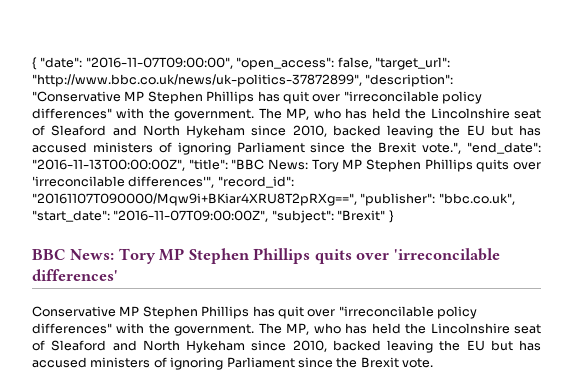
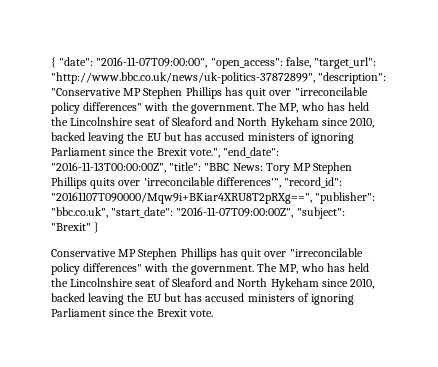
- BBC News: Tory MP Stephen Phillips quits over 'irreconcilable differences'

